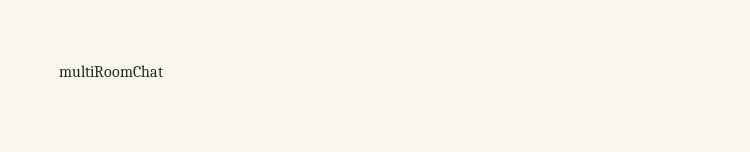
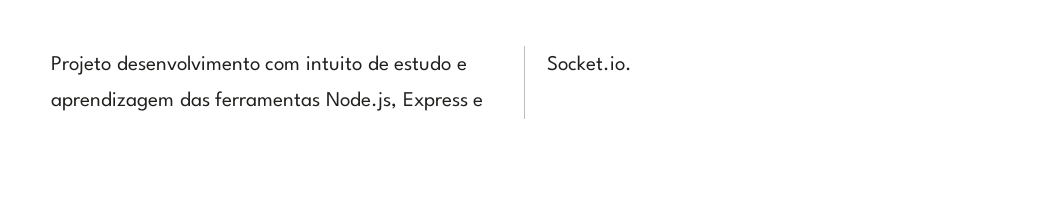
- multiRoomChat
+ Projeto desenvolvimento com intuito de estudo e aprendizagem das ferramentas Node.js, Express e Socket.io.

